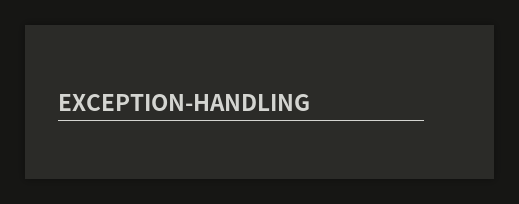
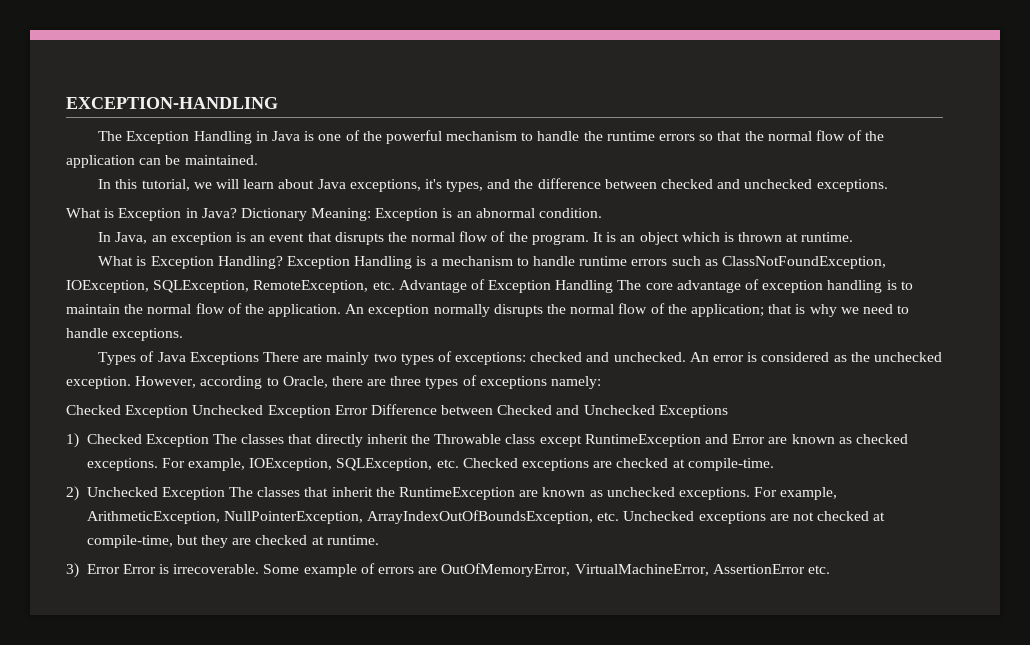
+ The Exception Handling in Java is one of the powerful mechanism to handle the runtime errors so that the normal flow of the application can be maintained.
+ In this tutorial, we will learn about Java exceptions, it's types, and the difference between checked and unchecked exceptions.
+ What is Exception in Java? Dictionary Meaning: Exception is an abnormal condition.
+ In Java, an exception is an event that disrupts the normal flow of the program. It is an object which is thrown at runtime.
+ What is Exception Handling? Exception Handling is a mechanism to handle runtime errors such as ClassNotFoundException, IOException, SQLException, RemoteException, etc. Advantage of Exception Handling The core advantage of exception handling is to maintain the normal flow of the application. An exception normally disrupts the normal flow of the application; that is why we need to handle exceptions.
+ Types of Java Exceptions There are mainly two types of exceptions: checked and unchecked. An error is considered as the unchecked exception. However, according to Oracle, there are three types of exceptions namely:
+ Checked Exception Unchecked Exception Error Difference between Checked and Unchecked Exceptions
+ 1) Checked Exception The classes that directly inherit the Throwable class except RuntimeException and Error are known as checked exceptions. For example, IOException, SQLException, etc. Checked exceptions are checked at compile-time.
+ 2) Unchecked Exception The classes that inherit the RuntimeException are known as unchecked exceptions. For example, ArithmeticException, NullPointerException, ArrayIndexOutOfBoundsException, etc. Unchecked exceptions are not checked at compile-time, but they are checked at runtime.
+ 3) Error Error is irrecoverable. Some example of errors are OutOfMemoryError, VirtualMachineError, AssertionError etc.

